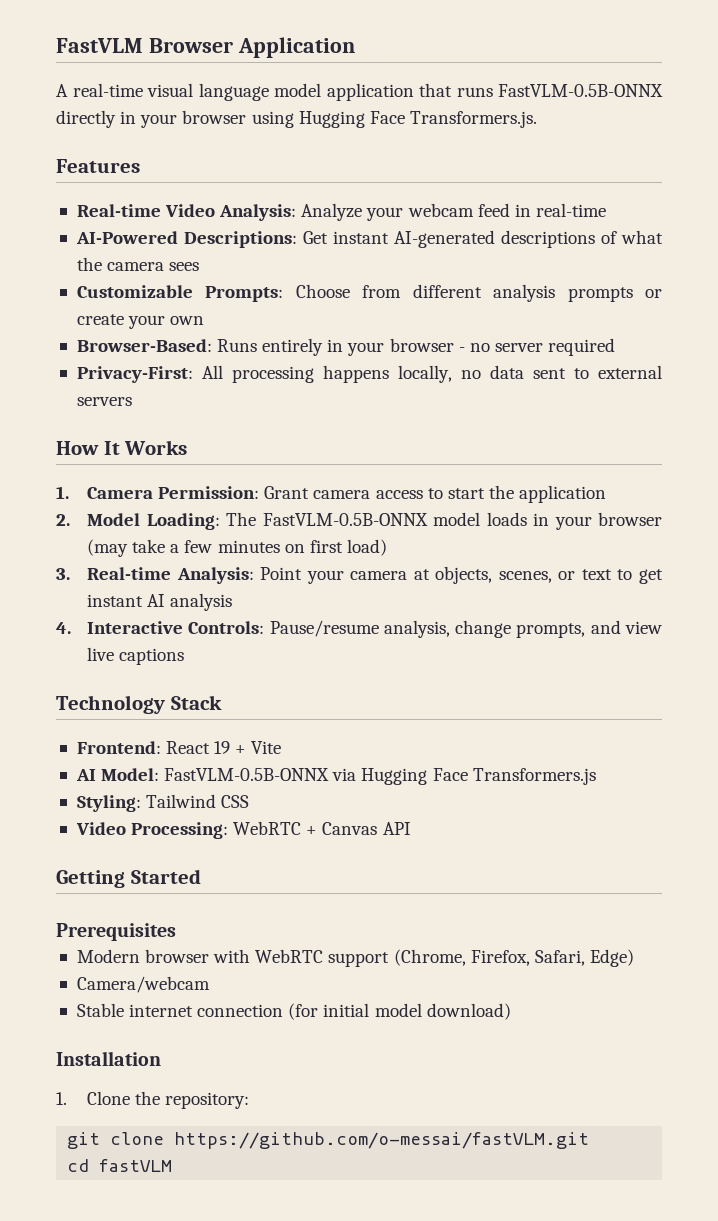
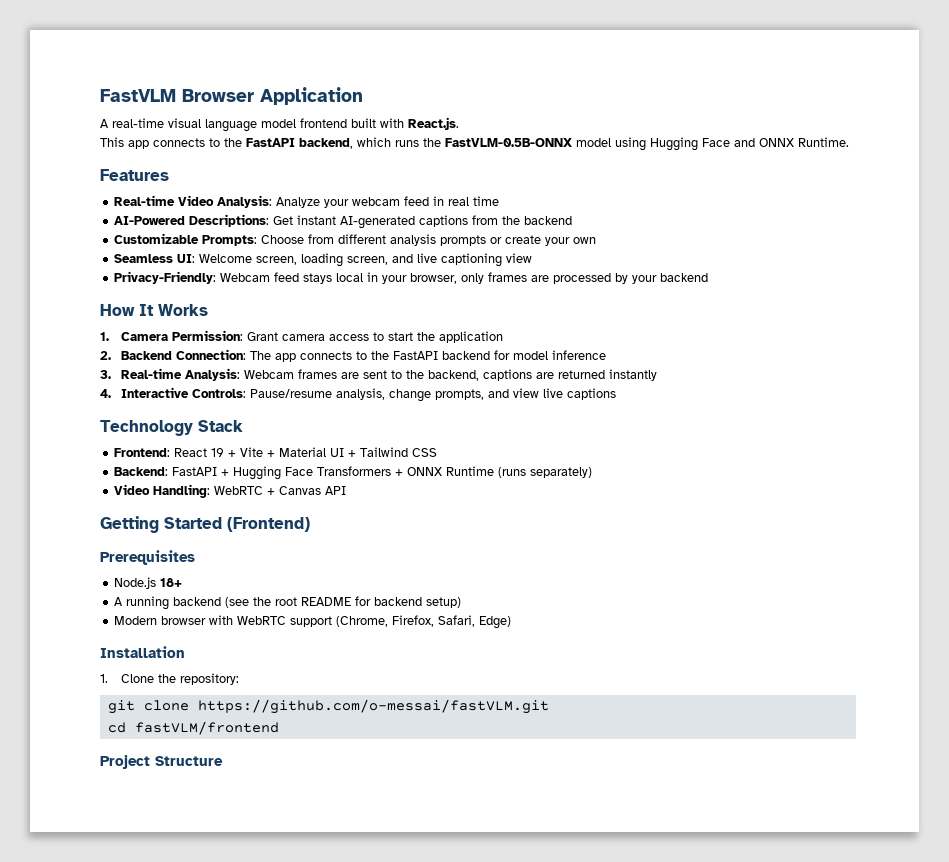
- A real-time visual language model application that runs FastVLM-0.5B-ONNX directly in your browser using Hugging Face Transformers.js.
+ A real-time visual language model frontend built with React.js.
+ This app connects to the FastAPI backend, which runs the FastVLM-0.5B-ONNX model using Hugging Face and ONNX Runtime.
- Real-time Video Analysis: Analyze your webcam feed in real-time
+ Real-time Video Analysis: Analyze your webcam feed in real time
- AI-Powered Descriptions: Get instant AI-generated descriptions of what the camera sees
+ AI-Powered Descriptions: Get instant AI-generated captions from the backend
- Browser-Based: Runs entirely in your browser - no server required
- Privacy-First: All processing happens locally, no data sent to external servers
+ Seamless UI: Welcome screen, loading screen, and live captioning view
+ Privacy-Friendly: Webcam feed stays local in your browser, only frames are processed by your backend
- 2. Model Loading: The FastVLM-0.5B-ONNX model loads in your browser (may take a few minutes on first load)
- 3. Real-time Analysis: Point your camera at objects, scenes, or text to get instant AI analysis
+ 2. Backend Connection: The app connects to the FastAPI backend for model inference
+ 3. Real-time Analysis: Webcam frames are sent to the backend, captions are returned instantly
- Frontend: React 19 + Vite
- AI Model: FastVLM-0.5B-ONNX via Hugging Face Transformers.js
- Styling: Tailwind CSS
- Video Processing: WebRTC + Canvas API
+ Frontend: React 19 + Vite + Material UI + Tailwind CSS
+ Backend: FastAPI + Hugging Face Transformers + ONNX Runtime (runs separately)
+ Video Handling: WebRTC + Canvas API
- Getting Started
+ Getting Started (Frontend)
+ Node.js 18+
+ A running backend (see the root README for backend setup)
- Camera/webcam
- Stable internet connection (for initial model download)
- cd fastVLM
+ cd fastVLM/frontend
+ Project Structure

